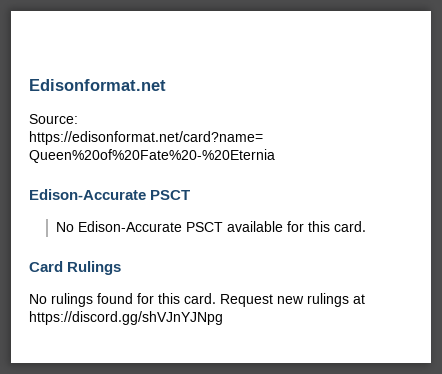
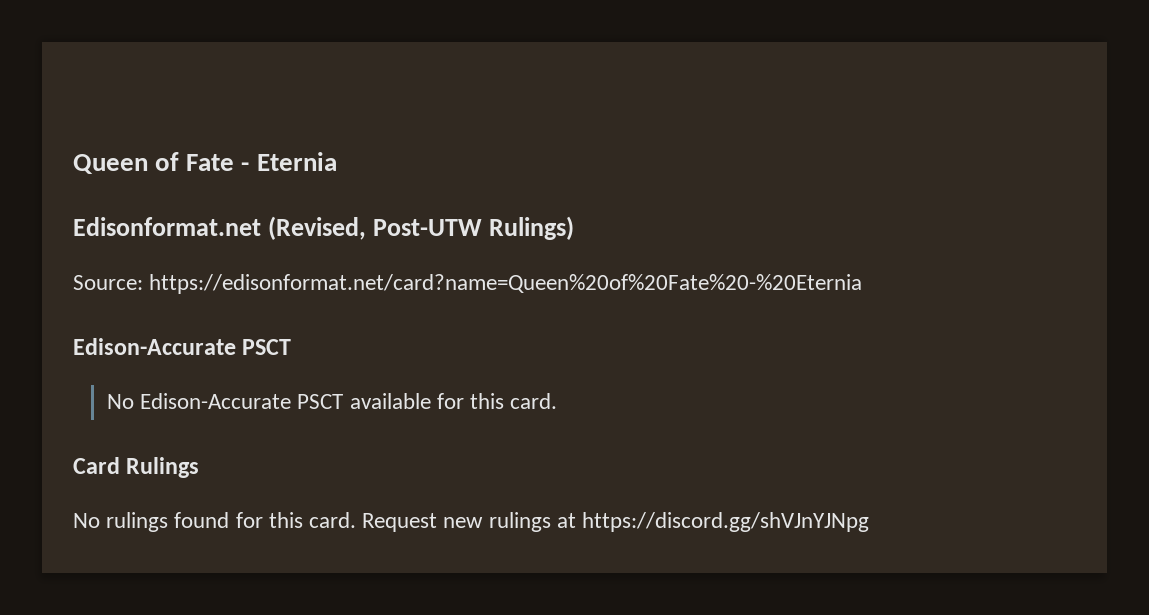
- Edisonformat.net
+ Queen of Fate - Eternia
+ Edisonformat.net (Revised, Post-UTW Rulings)

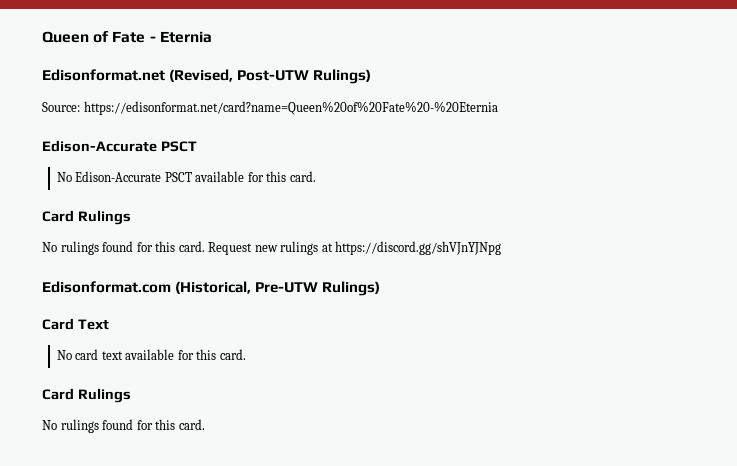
+ Edisonformat.com (Historical, Pre-UTW Rulings)
+ Card Text
+ No card text available for this card.
+ Card Rulings
+ No rulings found for this card.

